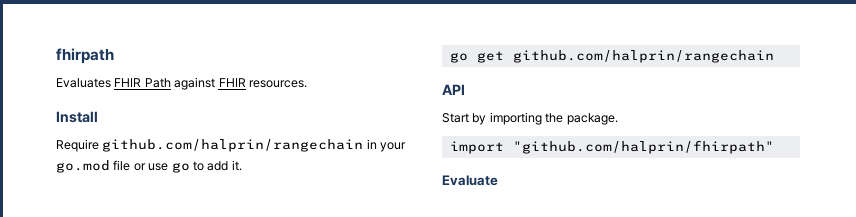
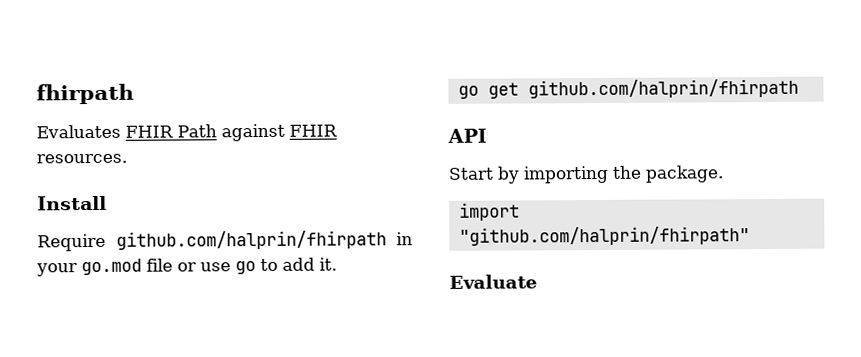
- Require github.com/halprin/rangechain in your go.mod file or use go to add it.
+ Require github.com/halprin/fhirpath in your go.mod file or use go to add it.
- go get github.com/halprin/rangechain
+ go get github.com/halprin/fhirpath

